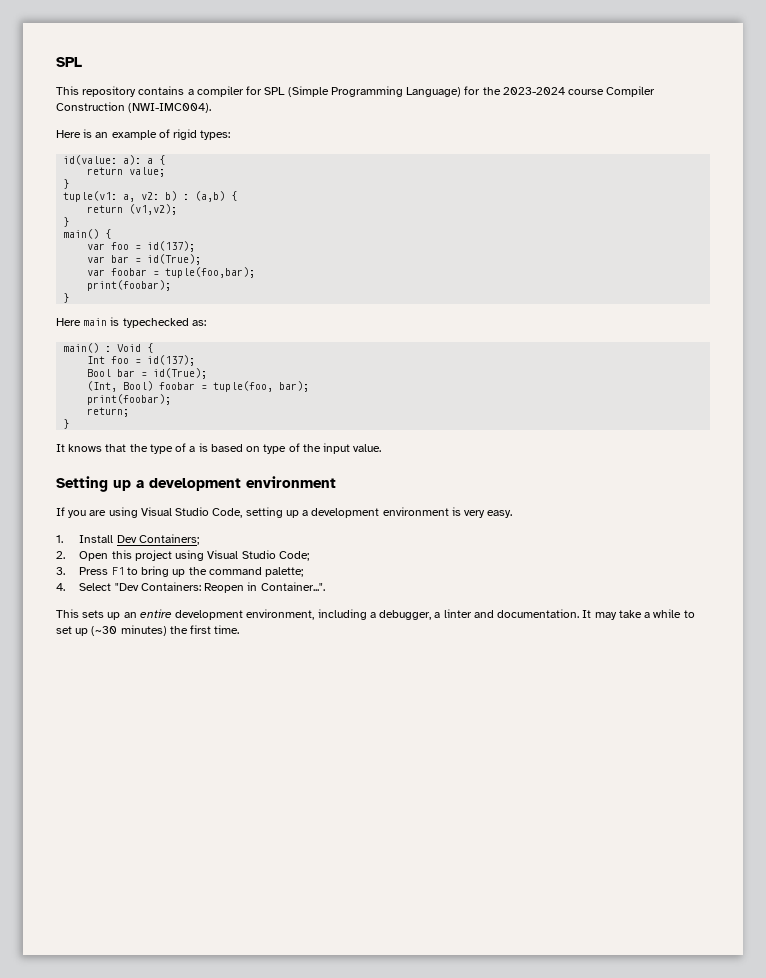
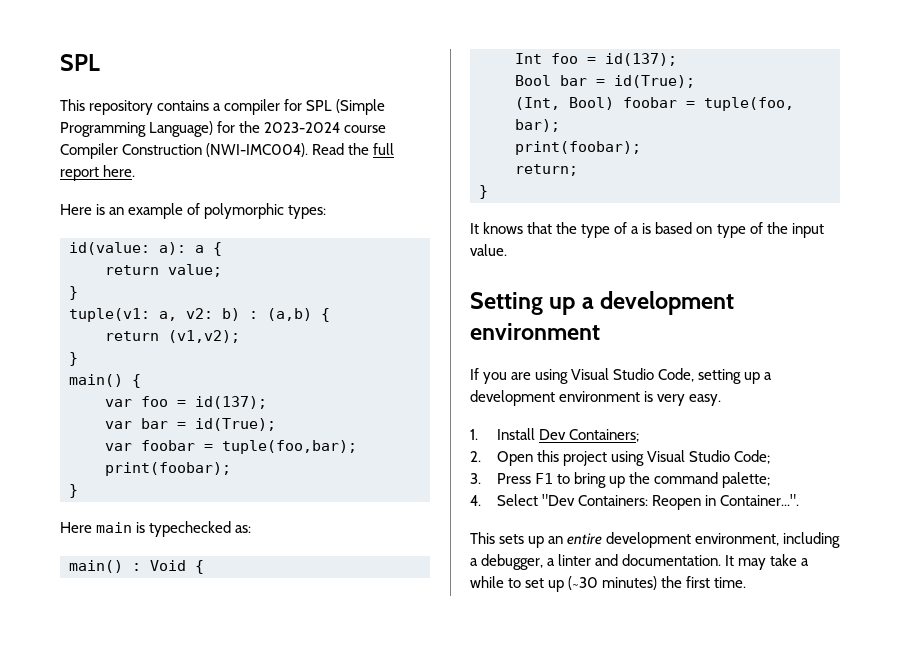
+ Read the full report here.
- Here is an example of rigid types:
+ Here is an example of polymorphic types:

